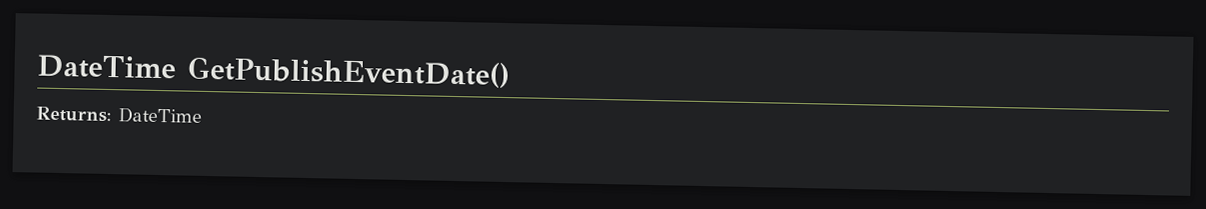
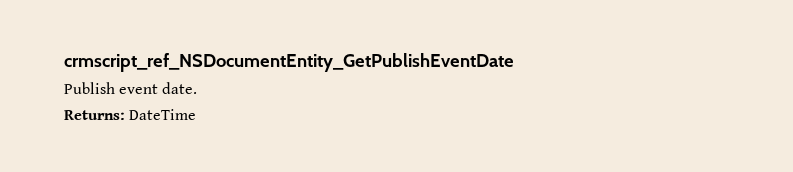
- DateTime GetPublishEventDate()
+ crmscript_ref_NSDocumentEntity_GetPublishEventDate
+ Publish event date.

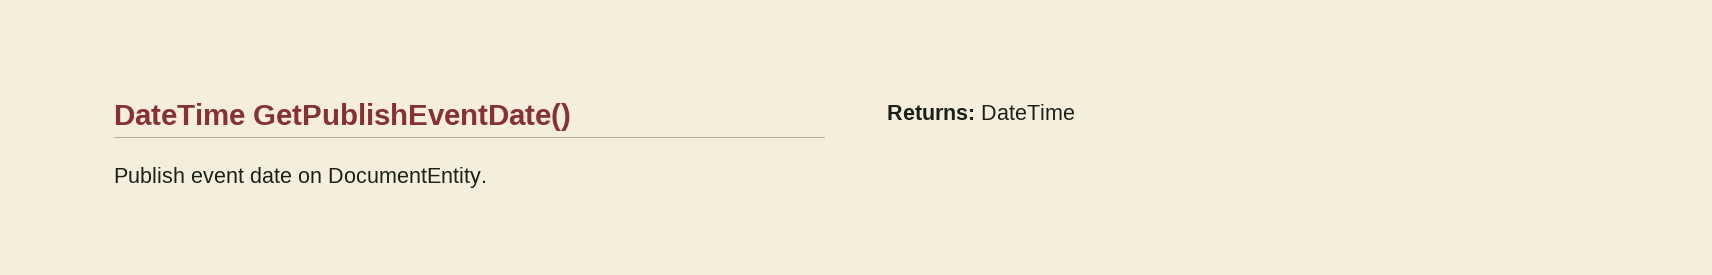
- crmscript_ref_NSDocumentEntity_GetPublishEventDate
+ DateTime GetPublishEventDate()
- Publish event date.
+ Publish event date on DocumentEntity.

